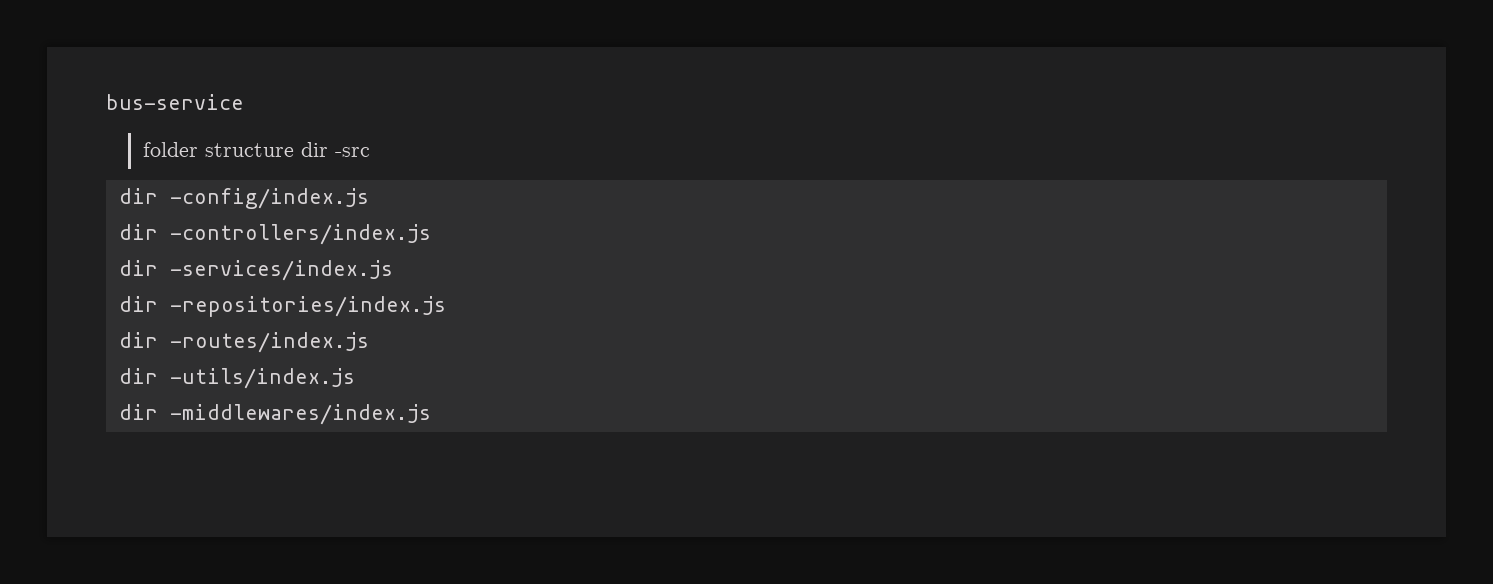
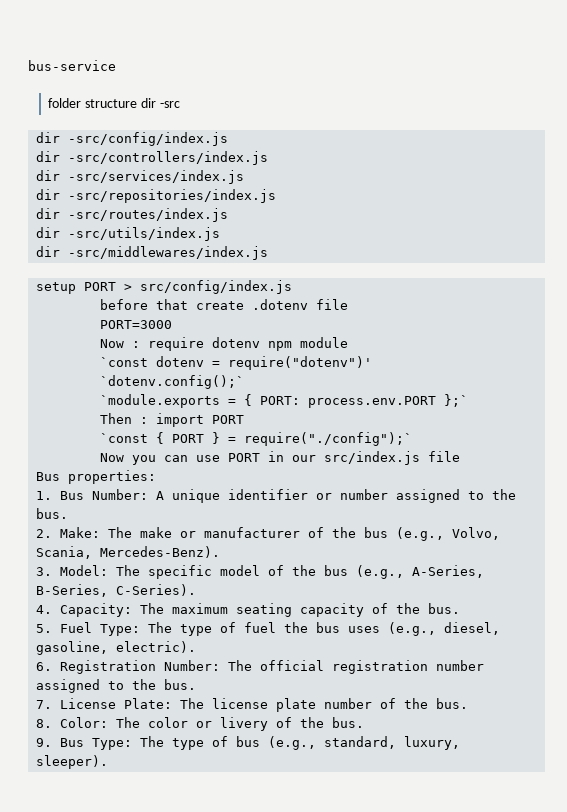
- dir -config/index.js
- dir -controllers/index.js
- dir -services/index.js
- dir -repositories/index.js
- dir -routes/index.js
- dir -utils/index.js
- dir -middlewares/index.js
+ dir -src/config/index.js
+ dir -src/controllers/index.js
+ dir -src/services/index.js
+ dir -src/repositories/index.js
+ dir -src/routes/index.js
+ dir -src/utils/index.js
+ dir -src/middlewares/index.js
+ setup PORT > src/config/index.js
+ before that create .dotenv file
+ PORT=3000
+ Now : require dotenv npm module
+ `const dotenv = require("dotenv")'
+ `dotenv.config();`
+ `module.exports = { PORT: process.env.PORT };`
+ Then : import PORT
+ `const { PORT } = require("./config");`
+ Now you can use PORT in our src/index.js file
+ Bus properties:
+ 1. Bus Number: A unique identifier or number assigned to the bus.
+ 2. Make: The make or manufacturer of the bus (e.g., Volvo, Scania, Mercedes-Benz).
+ 3. Model: The specific model of the bus (e.g., A-Series, B-Series, C-Series).
+ 4. Capacity: The maximum seating capacity of the bus.
+ 5. Fuel Type: The type of fuel the bus uses (e.g., diesel, gasoline, electric).
+ 6. Registration Number: The official registration number assigned to the bus.
+ 7. License Plate: The license plate number of the bus.
+ 8. Color: The color or livery of the bus.
+ 9. Bus Type: The type of bus (e.g., standard, luxury, sleeper).

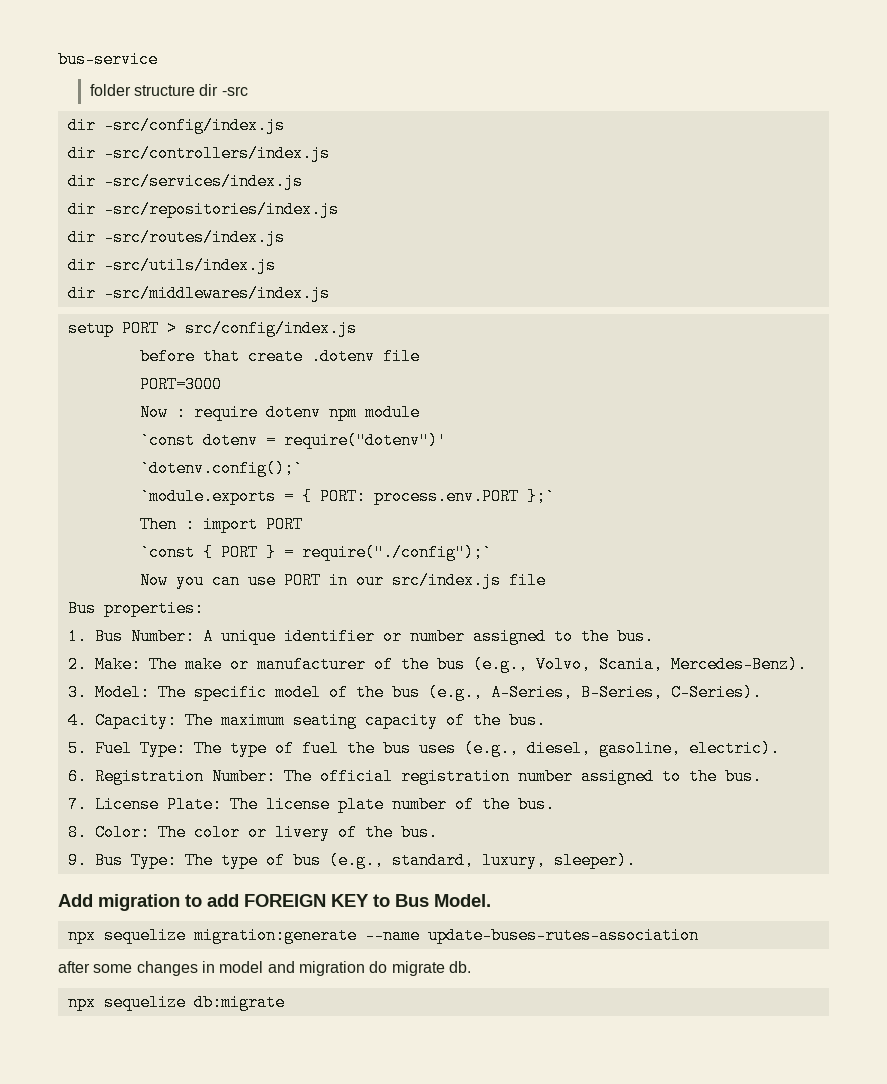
+ Add migration to add FOREIGN KEY to Bus Model.
+ npx sequelize migration:generate --name update-buses-rutes-association
+ after some changes in model and migration do migrate db.
+ npx sequelize db:migrate

